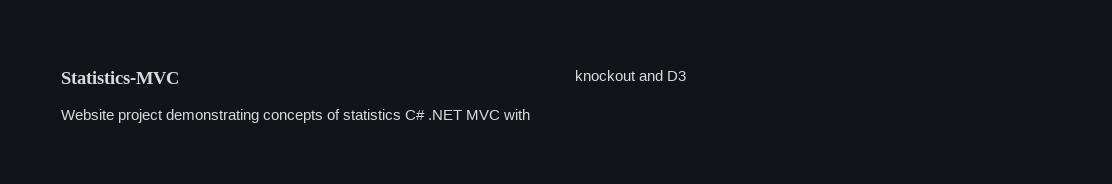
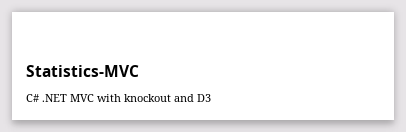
- Website project demonstrating concepts of statistics C# .NET MVC with knockout and D3
+ C# .NET MVC with knockout and D3

